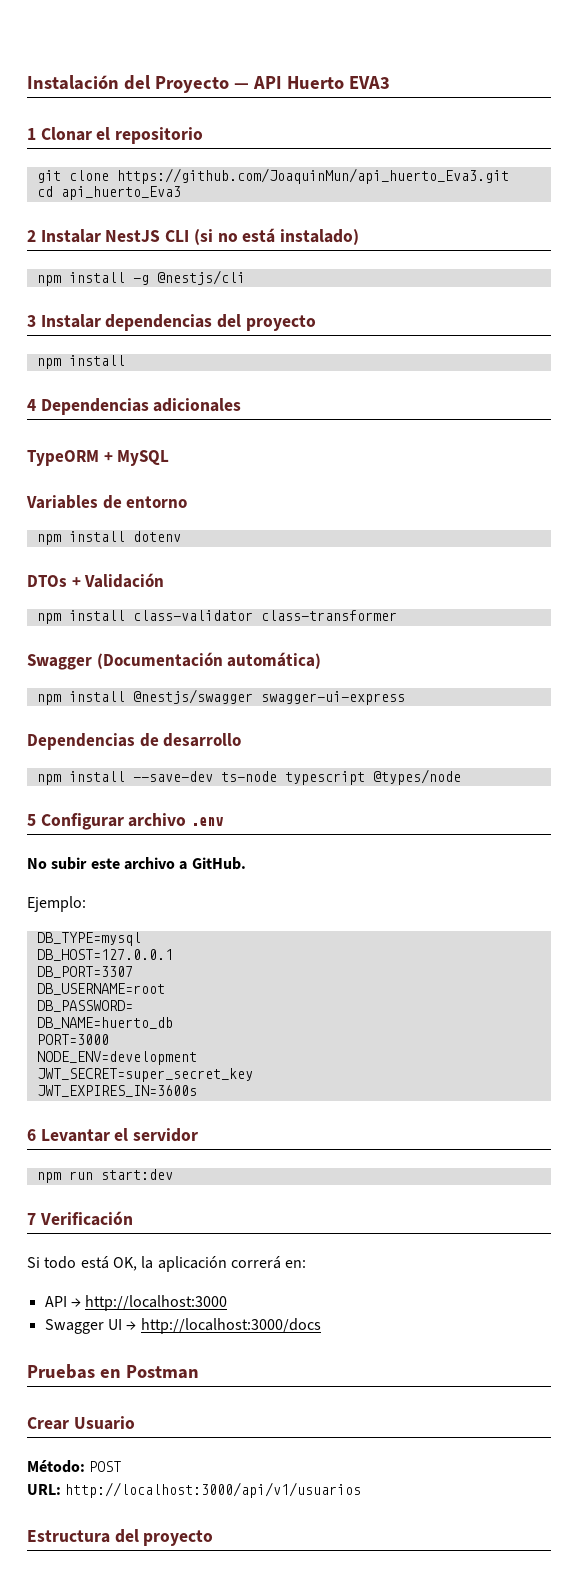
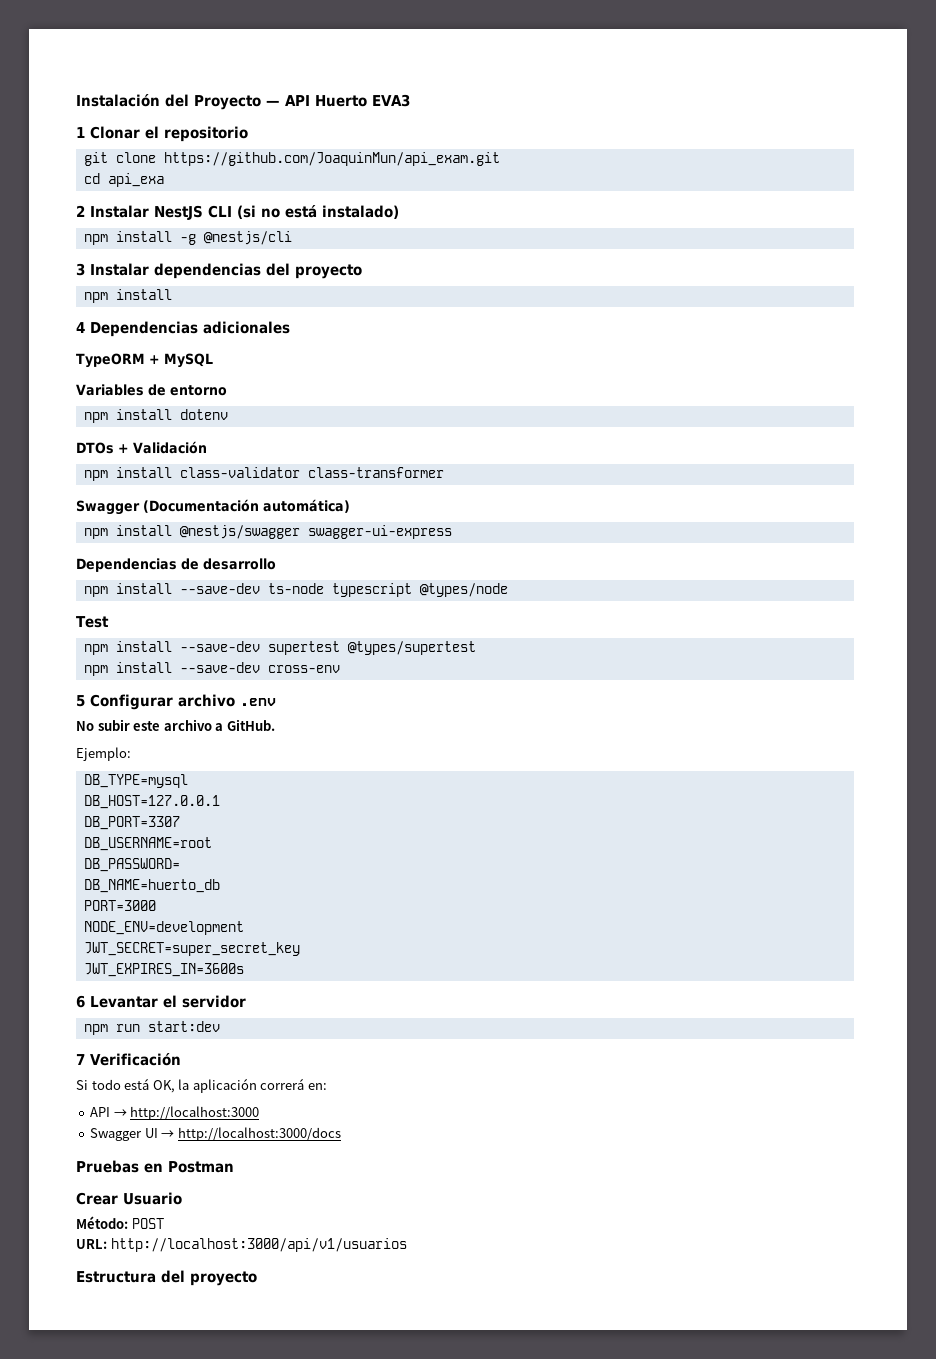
- git clone https://github.com/JoaquinMun/api_huerto_Eva3.git
+ git clone https://github.com/JoaquinMun/api_exam.git
- cd api_huerto_Eva3
+ cd api_exa
+ Test
+ npm install --save-dev supertest @types/supertest
+ npm install --save-dev cross-env

